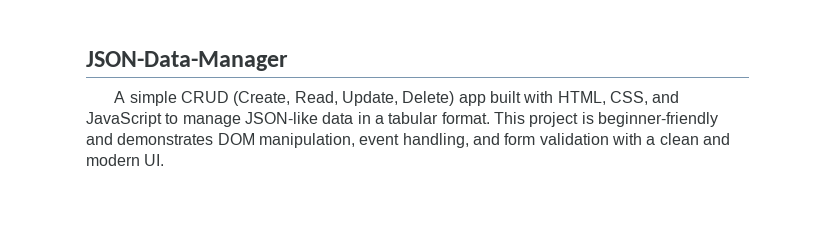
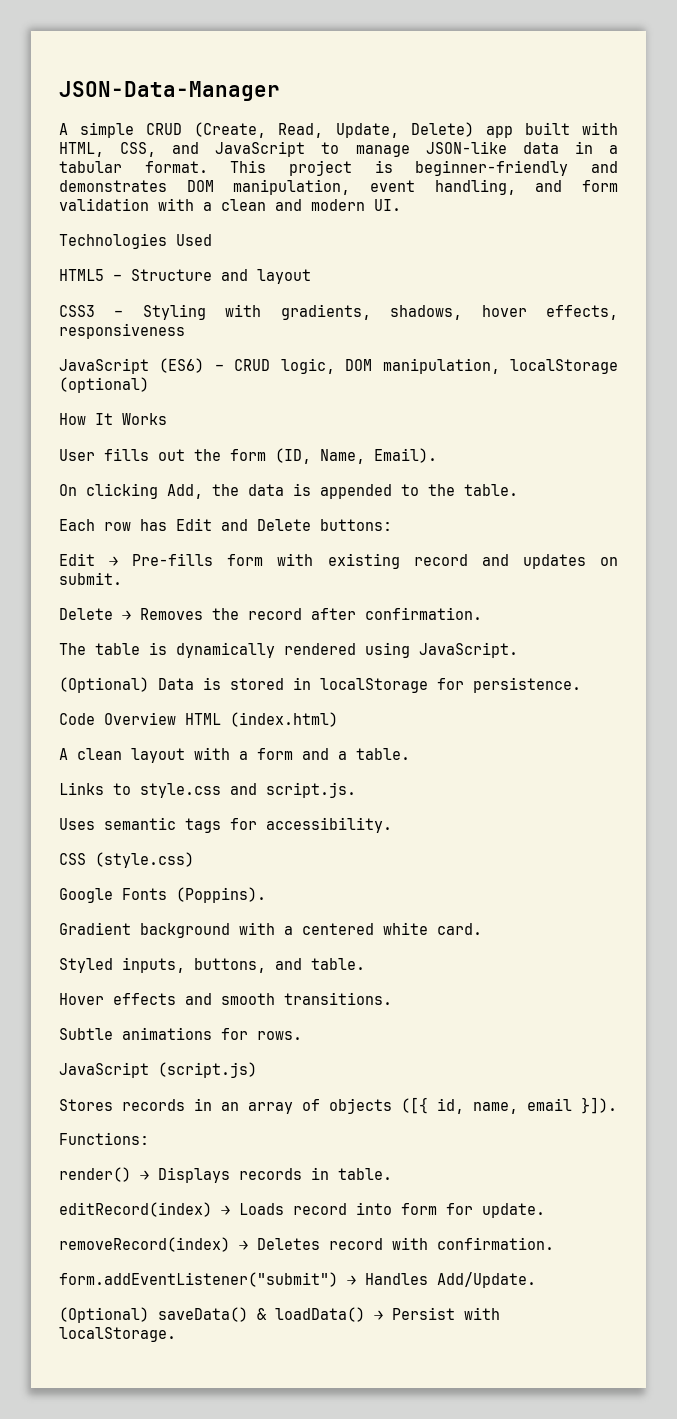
+ Technologies Used
+ HTML5 – Structure and layout
+ CSS3 – Styling with gradients, shadows, hover effects, responsiveness
+ JavaScript (ES6) – CRUD logic, DOM manipulation, localStorage (optional)
+ How It Works
+ User fills out the form (ID, Name, Email).
+ On clicking Add, the data is appended to the table.
+ Each row has Edit and Delete buttons:
+ Edit → Pre-fills form with existing record and updates on submit.
+ Delete → Removes the record after confirmation.
+ The table is dynamically rendered using JavaScript.
+ (Optional) Data is stored in localStorage for persistence.
+ Code Overview HTML (index.html)
+ A clean layout with a form and a table.
+ Links to style.css and script.js.
+ Uses semantic tags for accessibility.
+ CSS (style.css)
+ Google Fonts (Poppins).
+ Gradient background with a centered white card.
+ Styled inputs, buttons, and table.
+ Hover effects and smooth transitions.
+ Subtle animations for rows.
+ JavaScript (script.js)
+ Stores records in an array of objects ([{ id, name, email }]).
+ Functions:
+ render() → Displays records in table.
+ editRecord(index) → Loads record into form for update.
+ removeRecord(index) → Deletes record with confirmation.
+ form.addEventListener("submit") → Handles Add/Update.
+ (Optional) saveData() & loadData() → Persist with localStorage.

